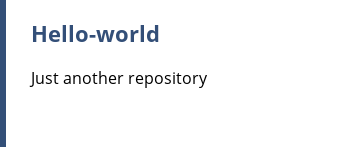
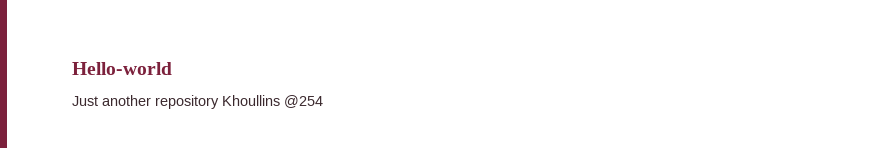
- Just another repository
+ Just another repository Khoullins @254

